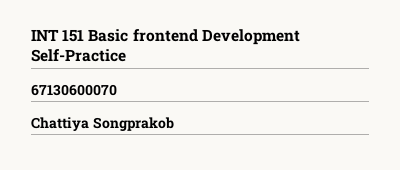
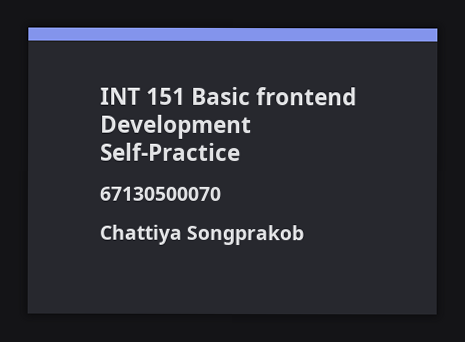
- 67130600070
+ 67130500070

